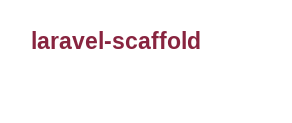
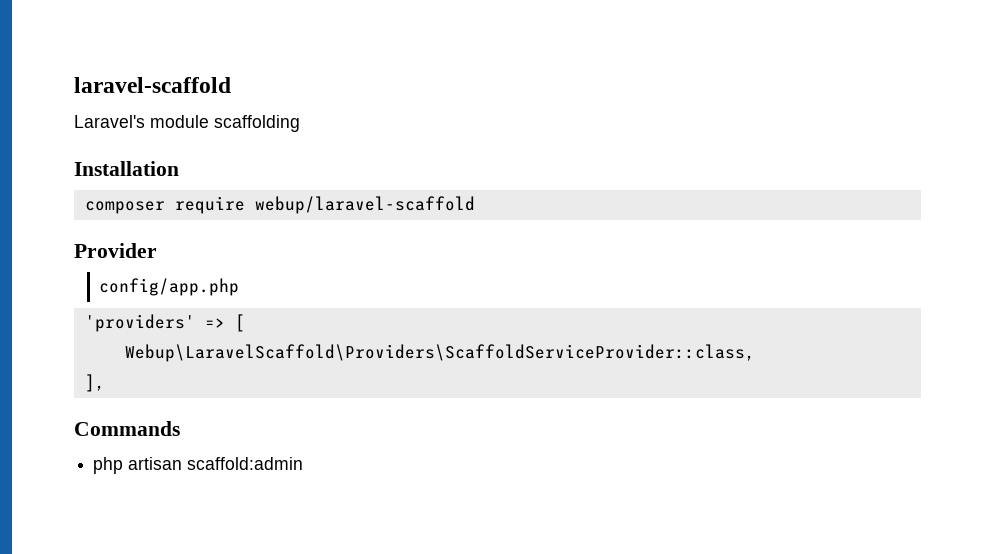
+ Laravel's module scaffolding
+ Installation
+ composer require webup/laravel-scaffold
+ Provider
+ config/app.php
+ 'providers' => [
+ Webup\LaravelScaffold\Providers\ScaffoldServiceProvider::class,
+ ],
+ Commands
+ php artisan scaffold:admin

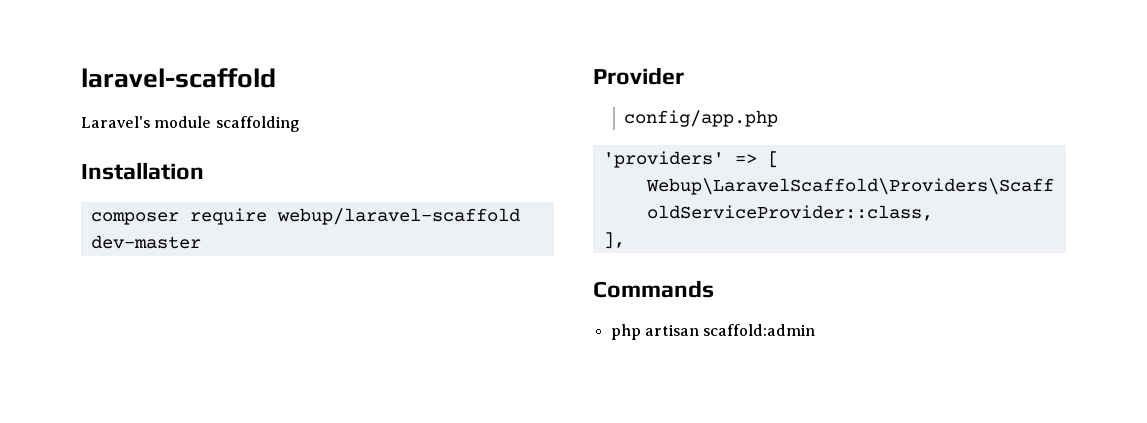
- composer require webup/laravel-scaffold
+ composer require webup/laravel-scaffold dev-master

